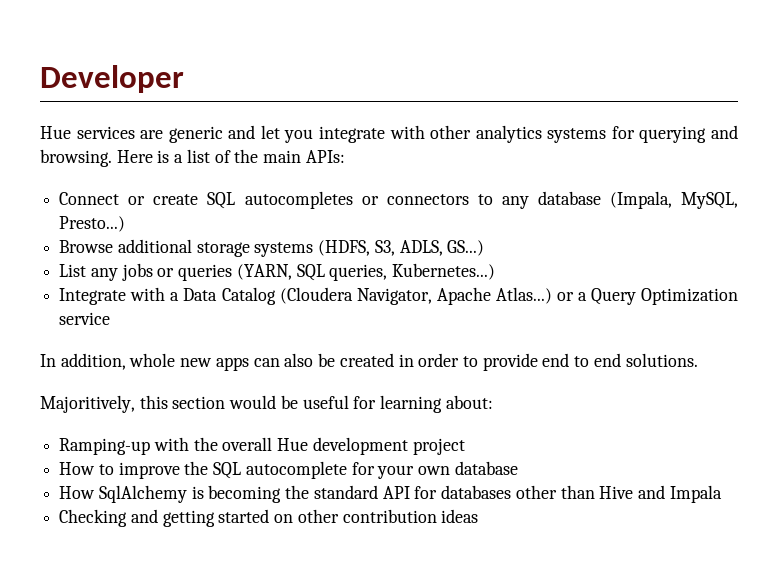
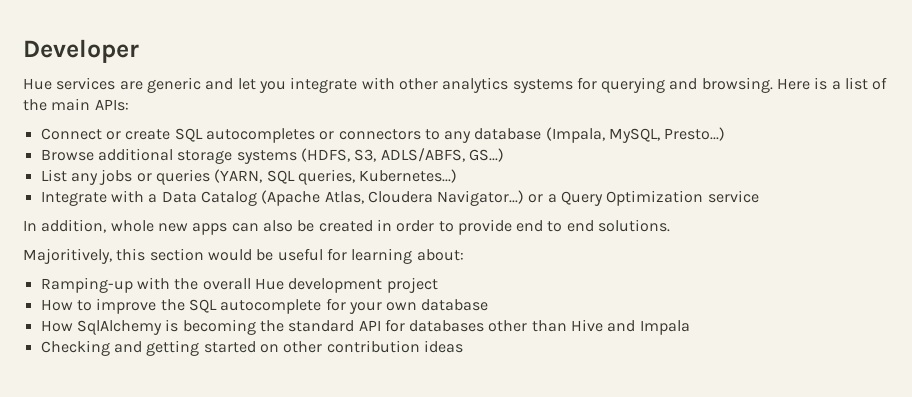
- Browse additional storage systems (HDFS, S3, ADLS, GS...)
+ Browse additional storage systems (HDFS, S3, ADLS/ABFS, GS...)
- Integrate with a Data Catalog (Cloudera Navigator, Apache Atlas...) or a Query Optimization service
+ Integrate with a Data Catalog (Apache Atlas, Cloudera Navigator...) or a Query Optimization service

